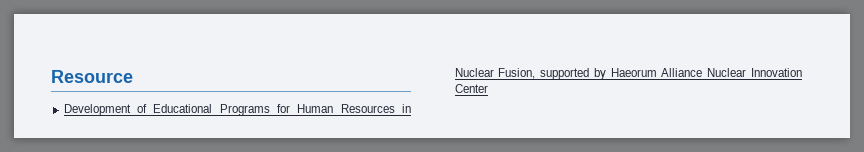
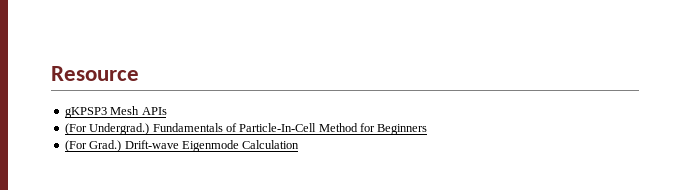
- Development of Educational Programs for Human Resources in Nuclear Fusion, supported by Haeorum Alliance Nuclear Innovation Center
+ gKPSP3 Mesh APIs
+ (For Undergrad.) Fundamentals of Particle-In-Cell Method for Beginners
+ (For Grad.) Drift-wave Eigenmode Calculation

